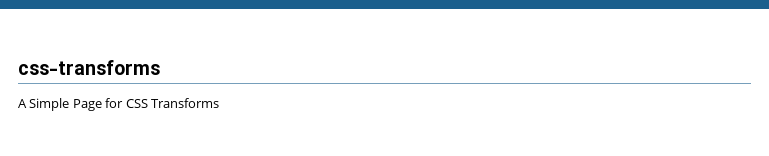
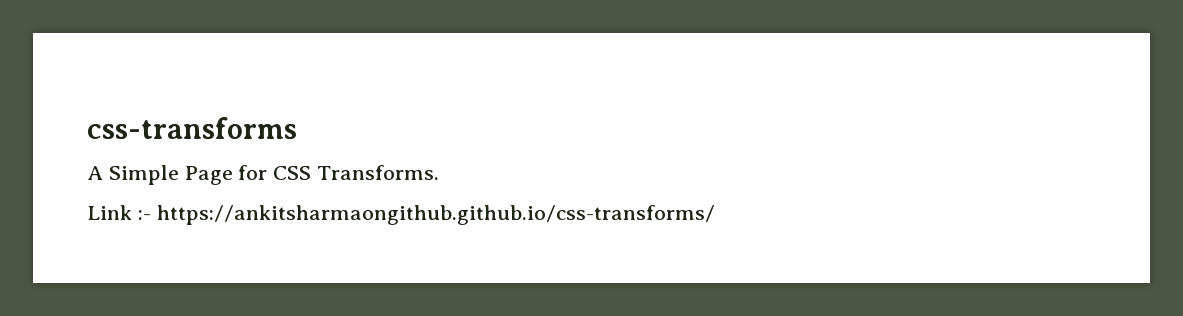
- A Simple Page for CSS Transforms
+ A Simple Page for CSS Transforms.
+ Link :- https://ankitsharmaongithub.github.io/css-transforms/

